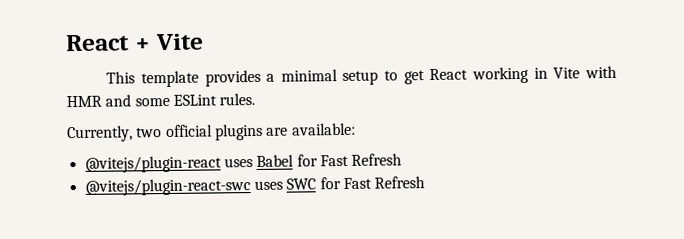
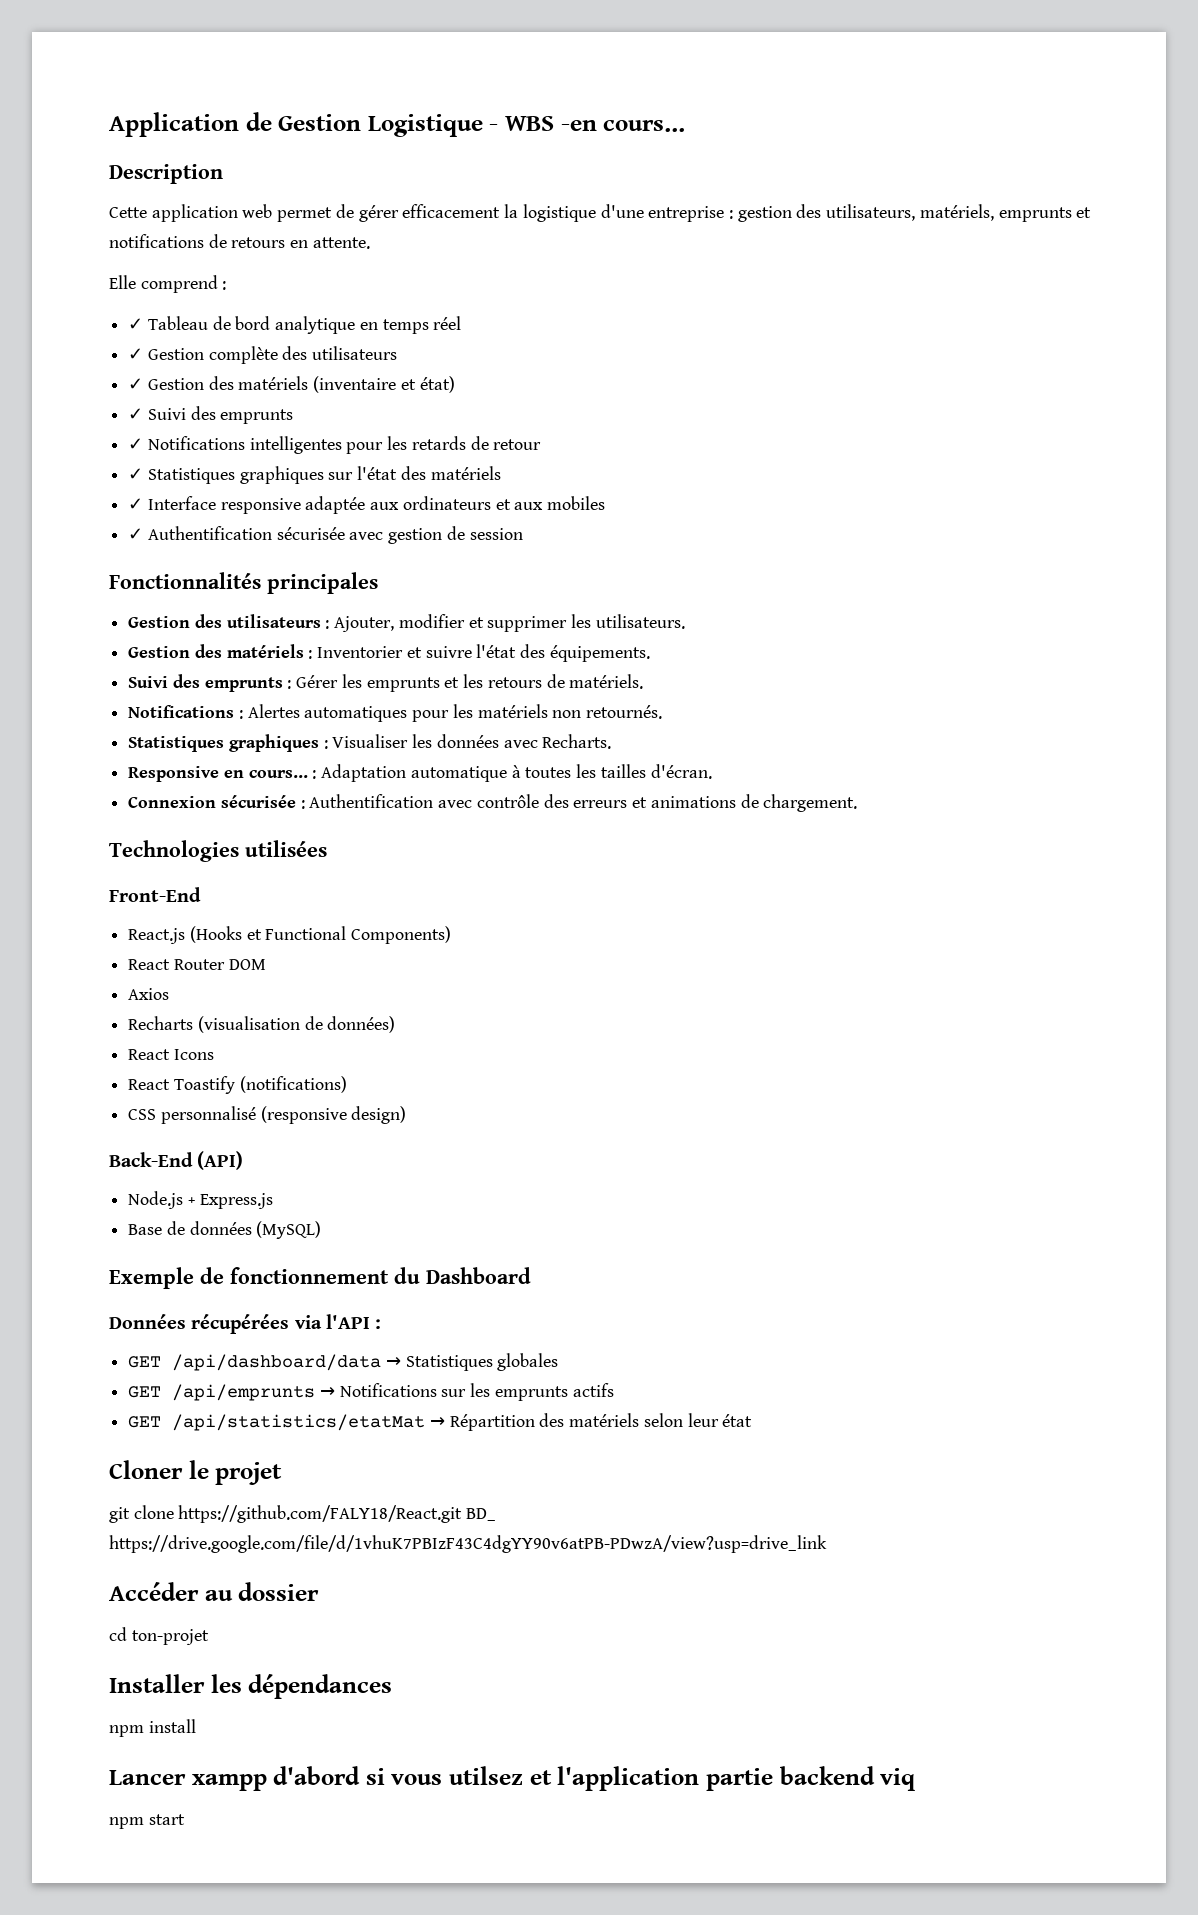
- React + Vite
- This template provides a minimal setup to get React working in Vite with HMR and some ESLint rules.
- Currently, two official plugins are available:
- @vitejs/plugin-react uses Babel for Fast Refresh
- @vitejs/plugin-react-swc uses SWC for Fast Refresh
+ Application de Gestion Logistique - WBS -en cours...
+ Description
+ Cette application web permet de gérer efficacement la logistique d'une entreprise : gestion des utilisateurs, matériels, emprunts et notifications de retours en attente.
+ Elle comprend :
+ ✓ Tableau de bord analytique en temps réel
+ ✓ Gestion complète des utilisateurs
+ ✓ Gestion des matériels (inventaire et état)
+ ✓ Suivi des emprunts
+ ✓ Notifications intelligentes pour les retards de retour
+ ✓ Statistiques graphiques sur l'état des matériels
+ ✓ Interface responsive adaptée aux ordinateurs et aux mobiles
+ ✓ Authentification sécurisée avec gestion de session
+ Fonctionnalités principales
+ Gestion des utilisateurs : Ajouter, modifier et supprimer les utilisateurs.
+ Gestion des matériels : Inventorier et suivre l'état des équipements.
+ Suivi des emprunts : Gérer les emprunts et les retours de matériels.
+ Notifications : Alertes automatiques pour les matériels non retournés.
+ Statistiques graphiques : Visualiser les données avec Recharts.
+ Responsive en cours... : Adaptation automatique à toutes les tailles d'écran.
+ Connexion sécurisée : Authentification avec contrôle des erreurs et animations de chargement.
+ Technologies utilisées
+ Front-End
+ React.js (Hooks et Functional Components)
+ React Router DOM
+ Axios
+ Recharts (visualisation de données)
+ React Icons
+ React Toastify (notifications)
+ CSS personnalisé (responsive design)
+ Back-End (API)
+ Node.js + Express.js
+ Base de données (MySQL)
+ Exemple de fonctionnement du Dashboard
+ Données récupérées via l'API :
+ GET /api/dashboard/data → Statistiques globales
+ GET /api/emprunts → Notifications sur les emprunts actifs
+ GET /api/statistics/etatMat → Répartition des matériels selon leur état
+ Cloner le projet
+ git clone https://github.com/FALY18/React.git BD_ https://drive.google.com/file/d/1vhuK7PBIzF43C4dgYY90v6atPB-PDwzA/view?usp=drive_link
+ Accéder au dossier
+ cd ton-projet
+ Installer les dépendances
+ npm install
+ Lancer xampp d'abord si vous utilsez et l'application partie backend viq
+ npm start

